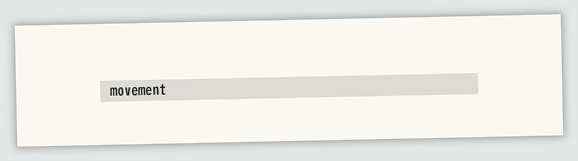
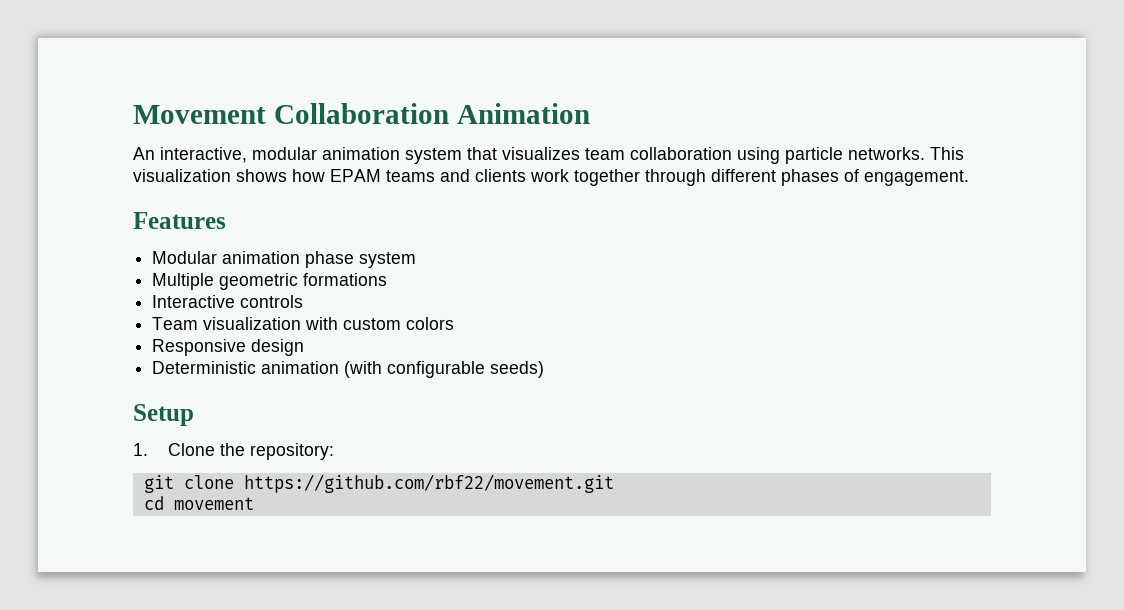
- movement
+ Movement Collaboration Animation
+ An interactive, modular animation system that visualizes team collaboration using particle networks. This visualization shows how EPAM teams and clients work together through different phases of engagement.
+ Features
+ Modular animation phase system
+ Multiple geometric formations
+ Interactive controls
+ Team visualization with custom colors
+ Responsive design
+ Deterministic animation (with configurable seeds)
+ Setup
+ 1. Clone the repository:
+ git clone https://github.com/rbf22/movement.git
+ cd movement

